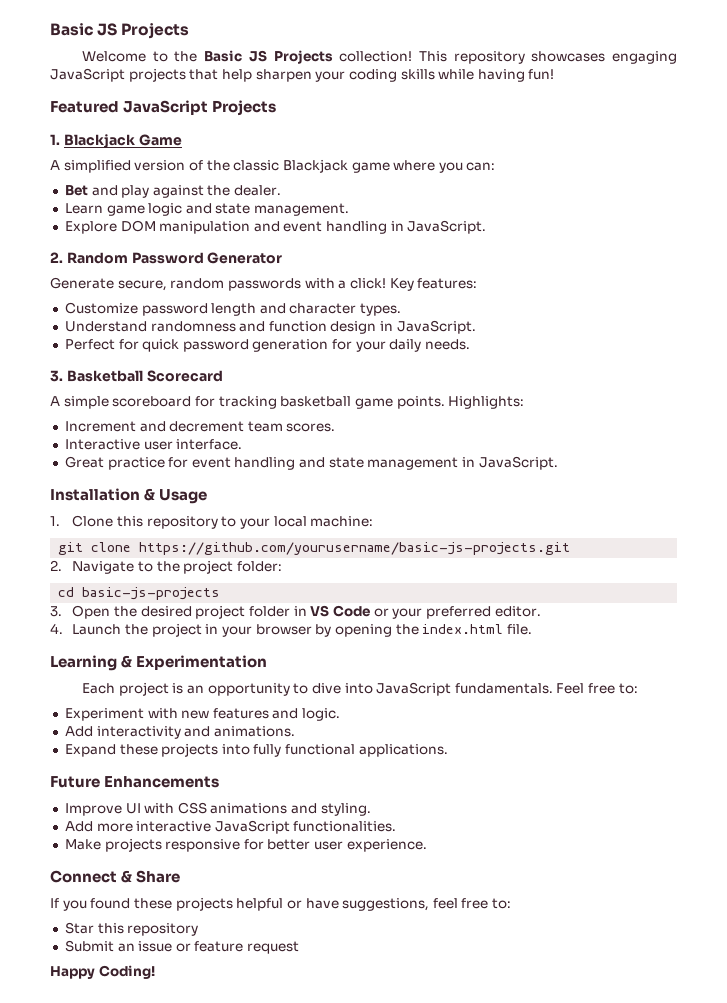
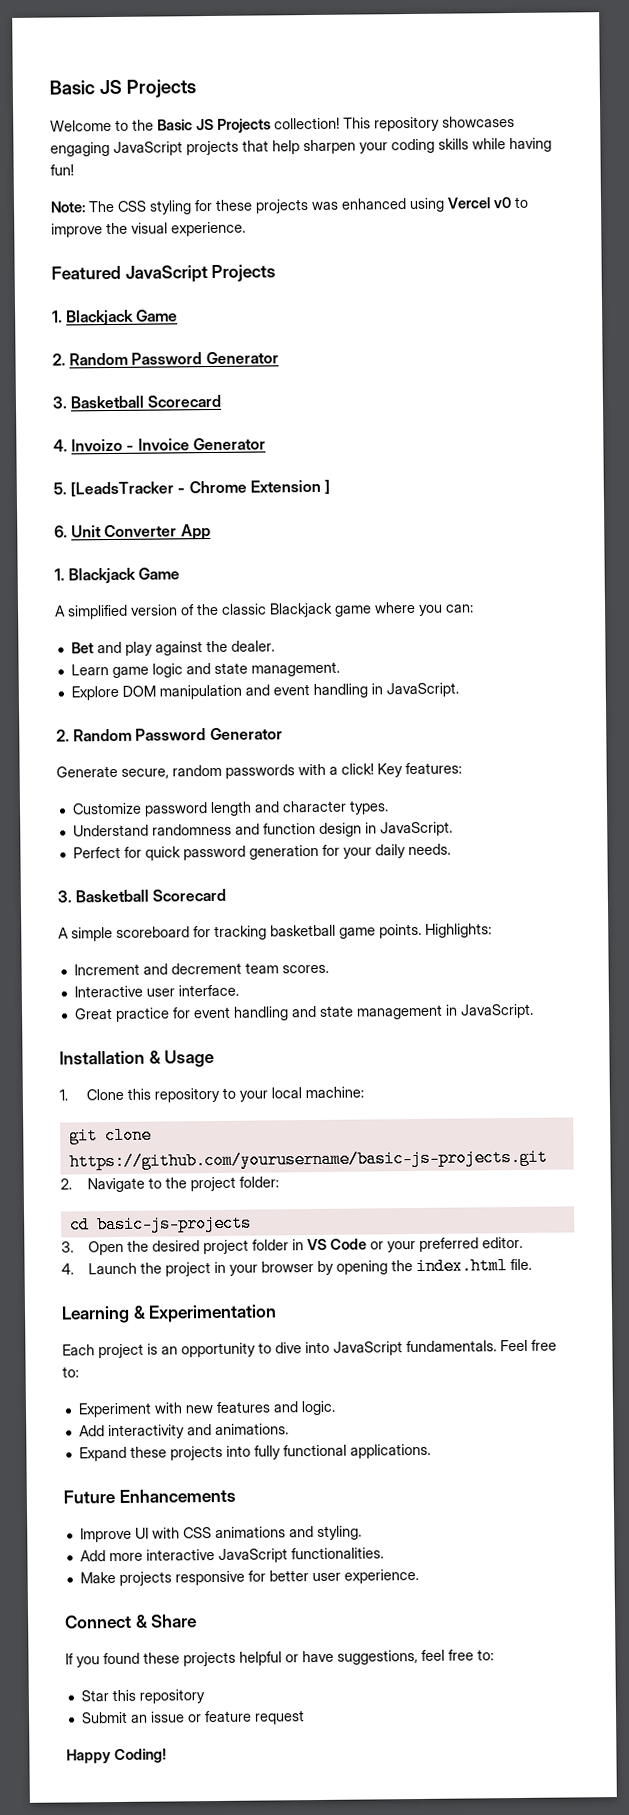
+ Note: The CSS styling for these projects was enhanced using Vercel v0 to improve the visual experience.
  Featured JavaScript Projects
+ 1. Blackjack Game
+ 2. Random Password Generator
+ 3. Basketball Scorecard
+ 4. Invoizo - Invoice Generator
+ 5. [LeadsTracker - Chrome Extension ]
+ 6. Unit Converter App

